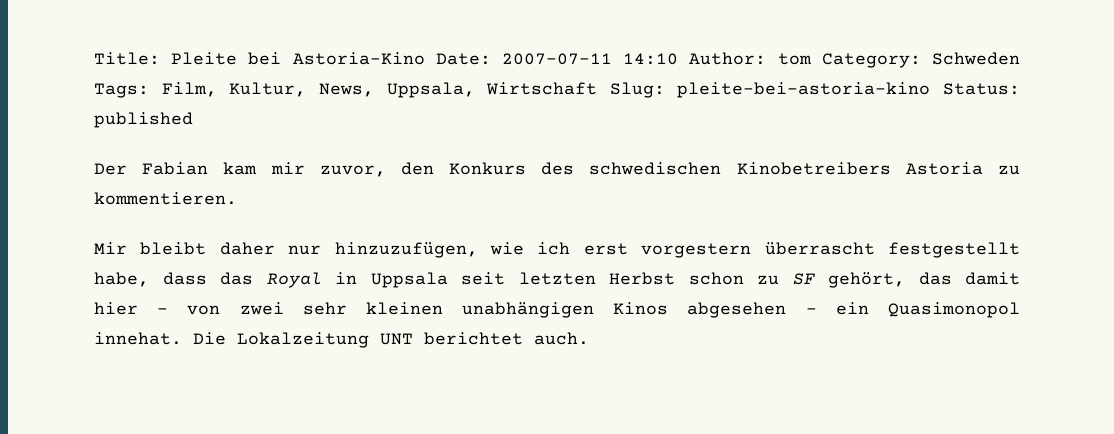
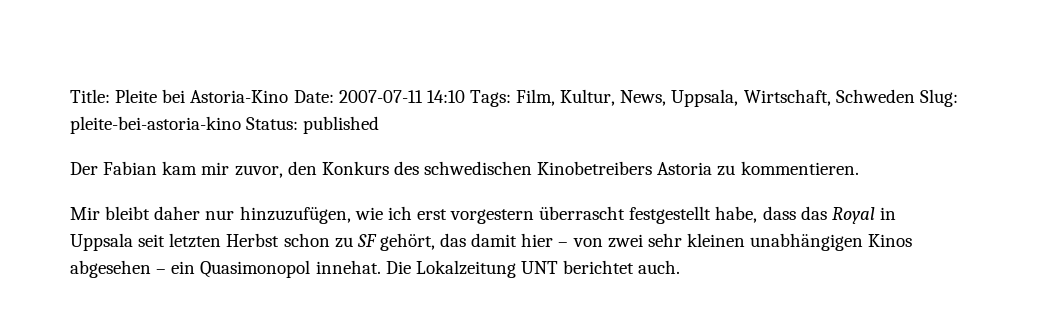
- Title: Pleite bei Astoria-Kino Date: 2007-07-11 14:10 Author: tom Category: Schweden Tags: Film, Kultur, News, Uppsala, Wirtschaft Slug: pleite-bei-astoria-kino Status: published
+ Title: Pleite bei Astoria-Kino Date: 2007-07-11 14:10 Tags: Film, Kultur, News, Uppsala, Wirtschaft, Schweden Slug: pleite-bei-astoria-kino Status: published

